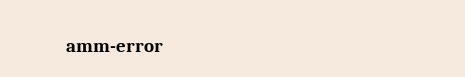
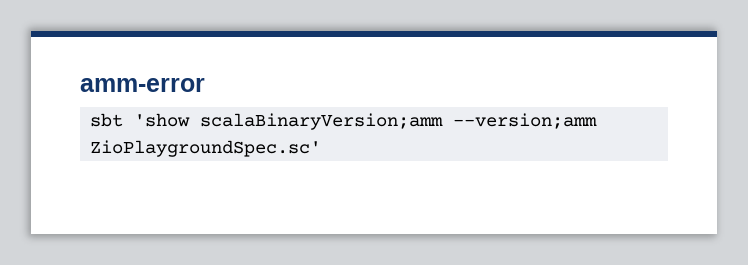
+ sbt 'show scalaBinaryVersion;amm --version;amm ZioPlaygroundSpec.sc'

